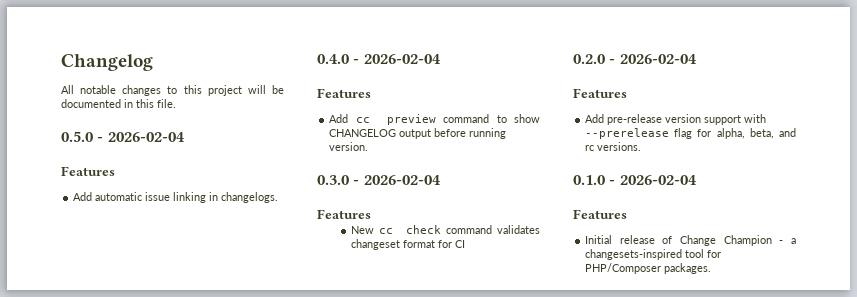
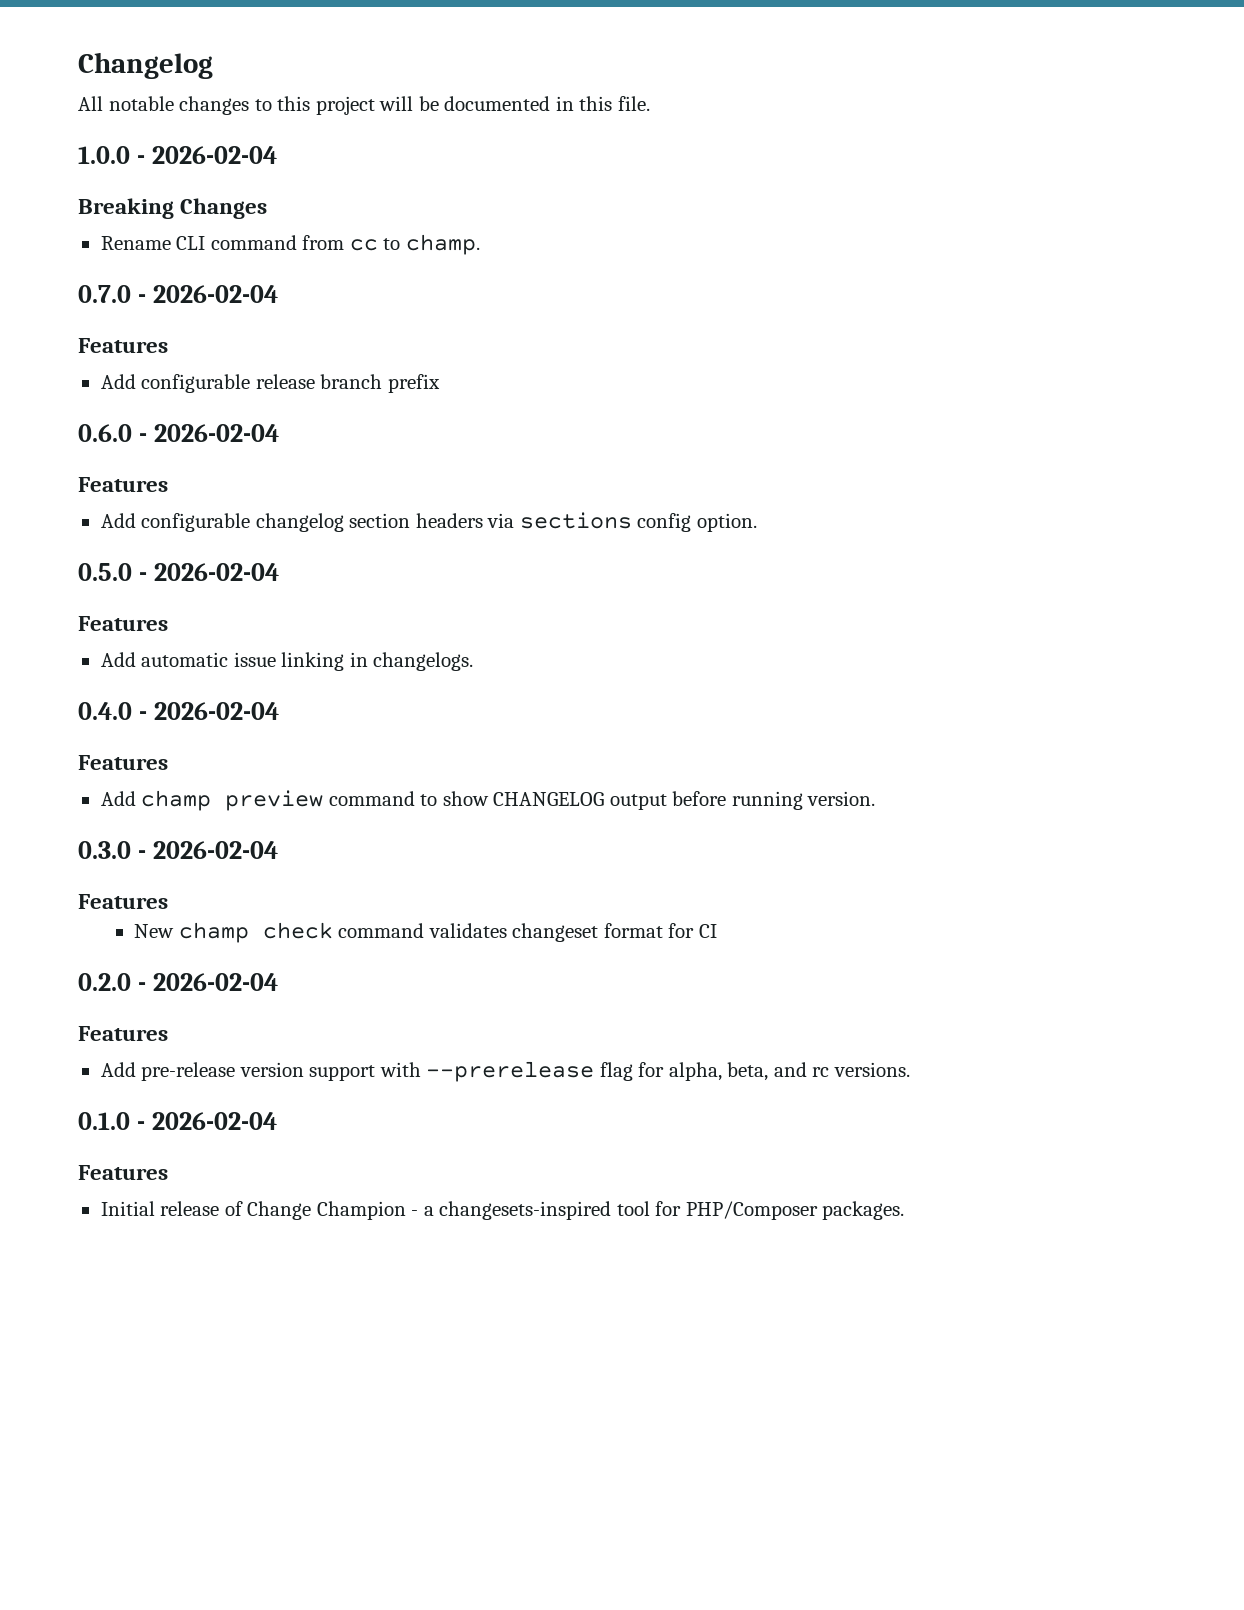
+ 1.0.0 - 2026-02-04
+ Breaking Changes
+ Rename CLI command from cc to champ.
+ 0.7.0 - 2026-02-04
+ Features
+ Add configurable release branch prefix
+ 0.6.0 - 2026-02-04
+ Features
+ Add configurable changelog section headers via sections config option.
- Add cc preview command to show CHANGELOG output before running version.
+ Add champ preview command to show CHANGELOG output before running version.
- New cc check command validates changeset format for CI
+ New champ check command validates changeset format for CI

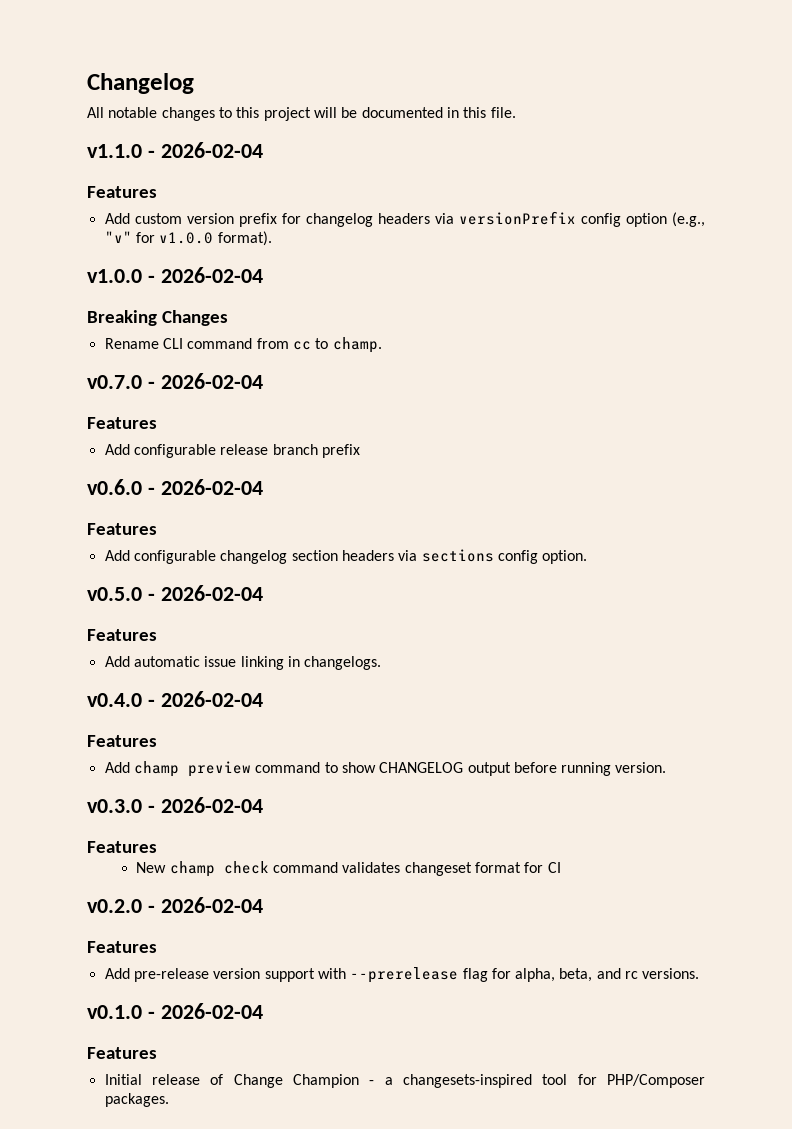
- 1.0.0 - 2026-02-04
+ v1.1.0 - 2026-02-04
+ Features
+ Add custom version prefix for changelog headers via versionPrefix config option (e.g., "v" for v1.0.0 format).
+ v1.0.0 - 2026-02-04
- 0.7.0 - 2026-02-04
+ v0.7.0 - 2026-02-04
- 0.6.0 - 2026-02-04
+ v0.6.0 - 2026-02-04
- 0.5.0 - 2026-02-04
+ v0.5.0 - 2026-02-04
- 0.4.0 - 2026-02-04
+ v0.4.0 - 2026-02-04
- 0.3.0 - 2026-02-04
+ v0.3.0 - 2026-02-04
- 0.2.0 - 2026-02-04
+ v0.2.0 - 2026-02-04
- 0.1.0 - 2026-02-04
+ v0.1.0 - 2026-02-04

